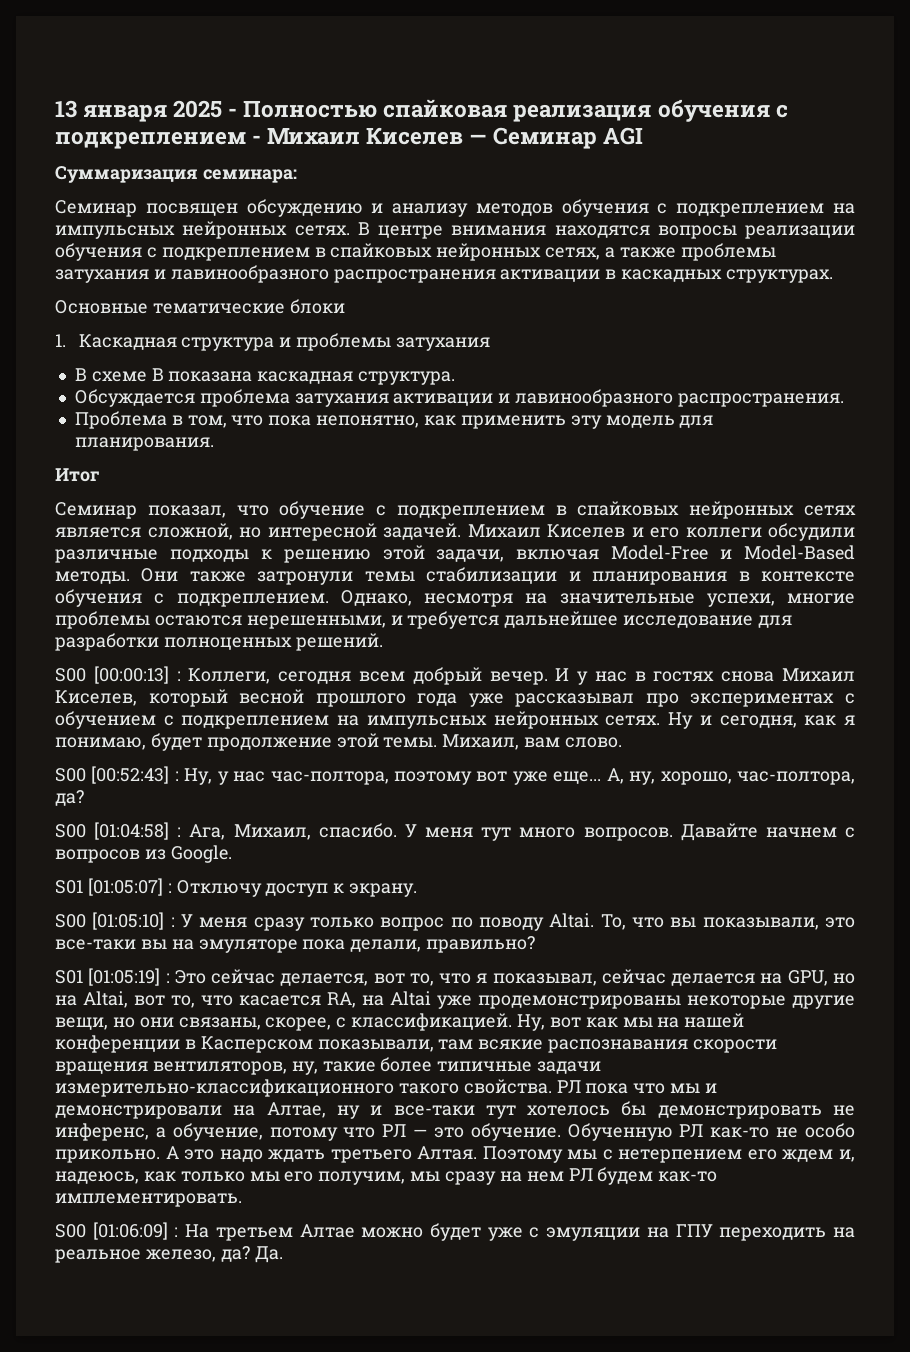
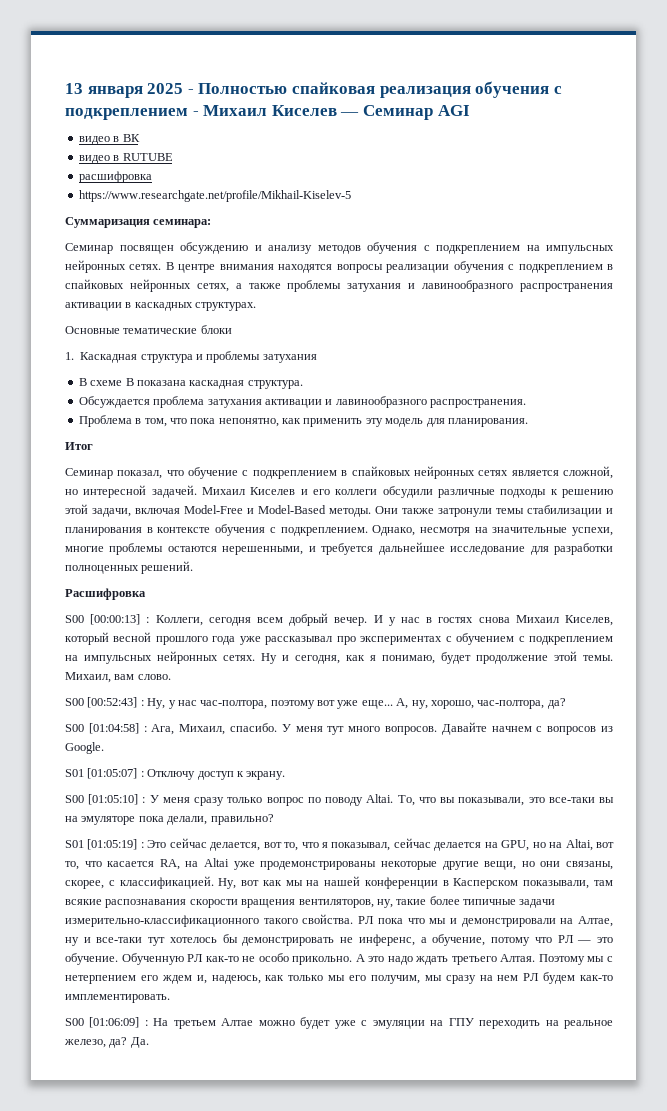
+ видео в ВК
+ видео в RUTUBE
+ расшифровка
+ https://www.researchgate.net/profile/Mikhail-Kiselev-5
+ Расшифровка

